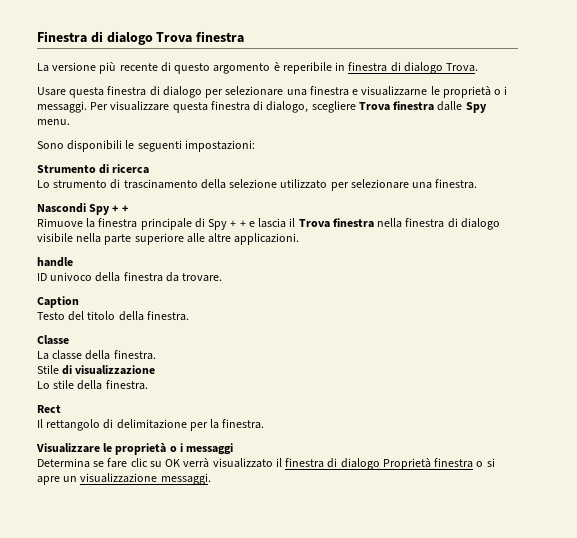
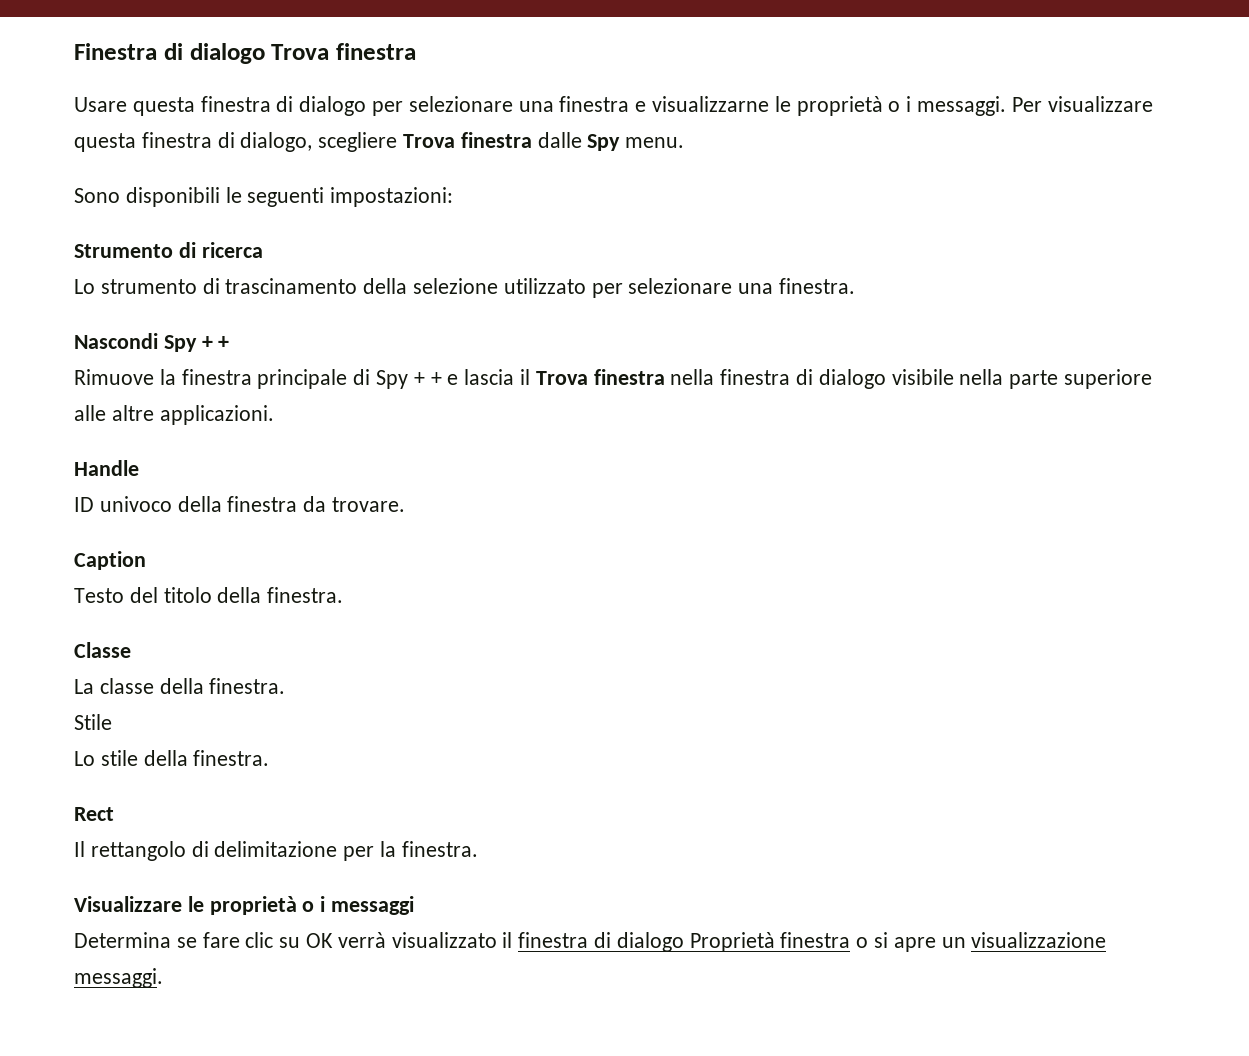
- La versione più recente di questo argomento è reperibile in finestra di dialogo Trova.
- handle
+ Handle
- Stile di visualizzazione
+ Stile

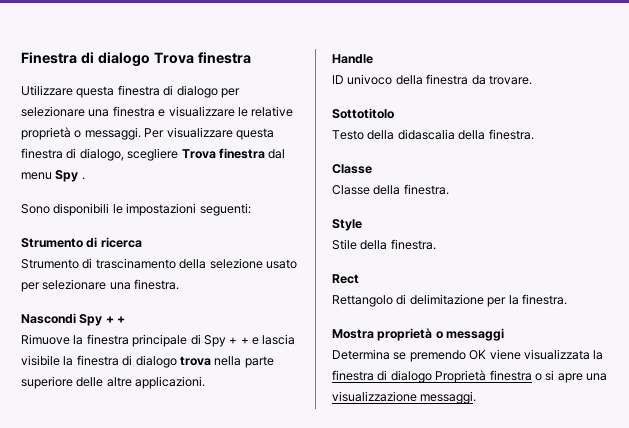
- Usare questa finestra di dialogo per selezionare una finestra e visualizzarne le proprietà o i messaggi.
+ Utilizzare questa finestra di dialogo per selezionare una finestra e visualizzare le relative proprietà o messaggi.
- Per visualizzare questa finestra di dialogo, scegliere Trova finestra dalle Spy menu.
+ Per visualizzare questa finestra di dialogo, scegliere Trova finestra dal menu Spy .
- Sono disponibili le seguenti impostazioni:
+ Sono disponibili le impostazioni seguenti:
- Lo strumento di trascinamento della selezione utilizzato per selezionare una finestra.
+ Strumento di trascinamento della selezione usato per selezionare una finestra.
- Rimuove la finestra principale di Spy + + e lascia il Trova finestra nella finestra di dialogo visibile nella parte superiore alle altre applicazioni.
+ Rimuove la finestra principale di Spy + + e lascia visibile la finestra di dialogo trova nella parte superiore delle altre applicazioni.
- Caption
+ Sottotitolo
- Testo del titolo della finestra.
+ Testo della didascalia della finestra.
- La classe della finestra.
+ Classe della finestra.
+ Style
- Stile
- Lo stile della finestra.
+ Stile della finestra.
- Il rettangolo di delimitazione per la finestra.
+ Rettangolo di delimitazione per la finestra.
- Visualizzare le proprietà o i messaggi
+ Mostra proprietà o messaggi
- Determina se fare clic su OK verrà visualizzato il finestra di dialogo Proprietà finestra o si apre un visualizzazione messaggi.
+ Determina se premendo OK viene visualizzata la finestra di dialogo Proprietà finestra o si apre una visualizzazione messaggi.

